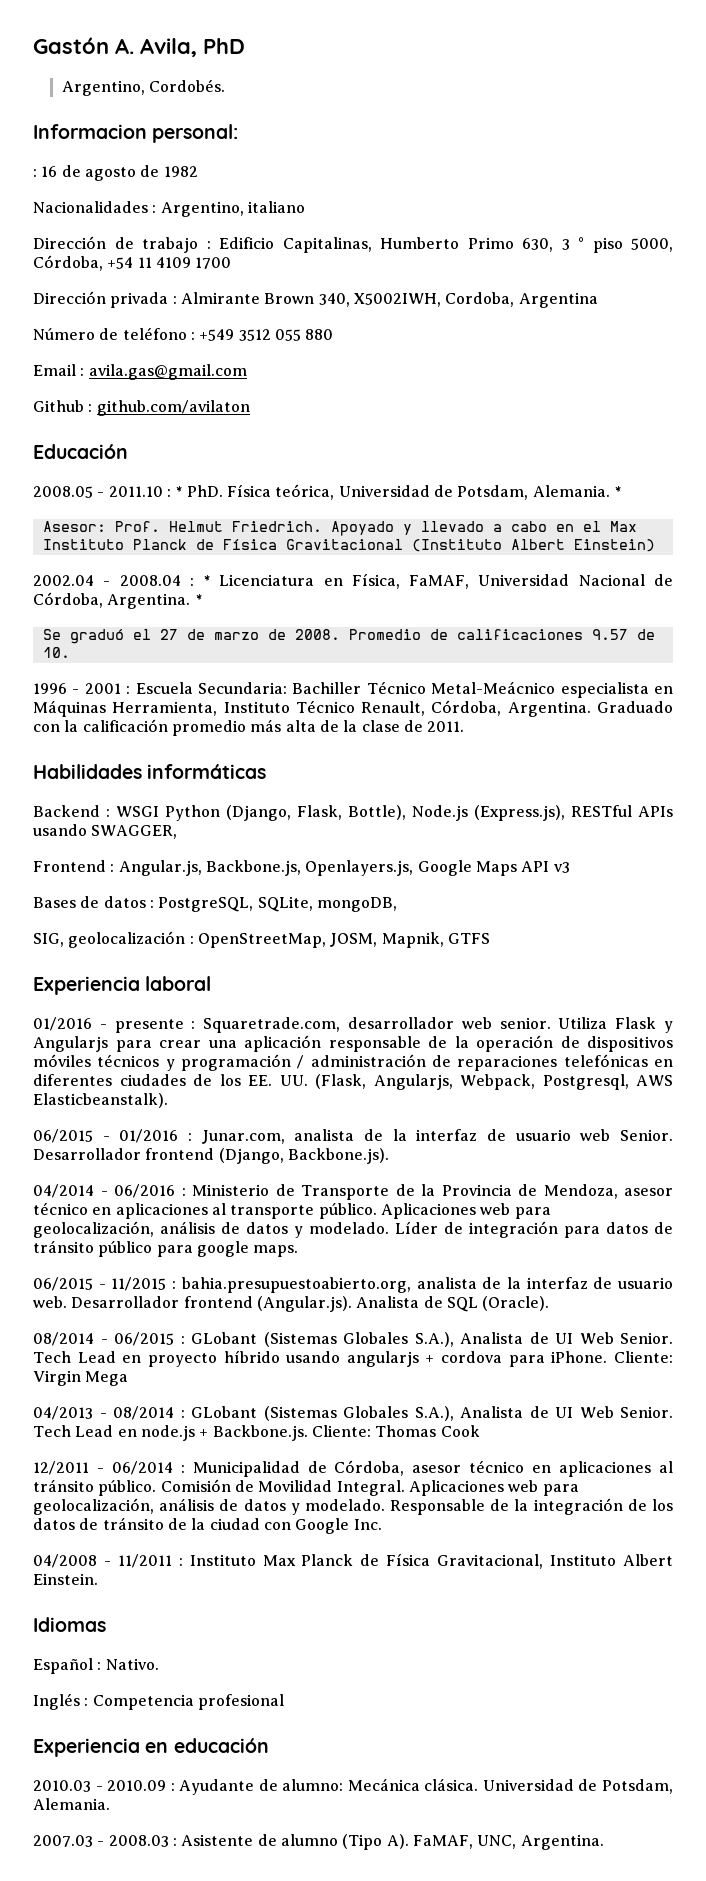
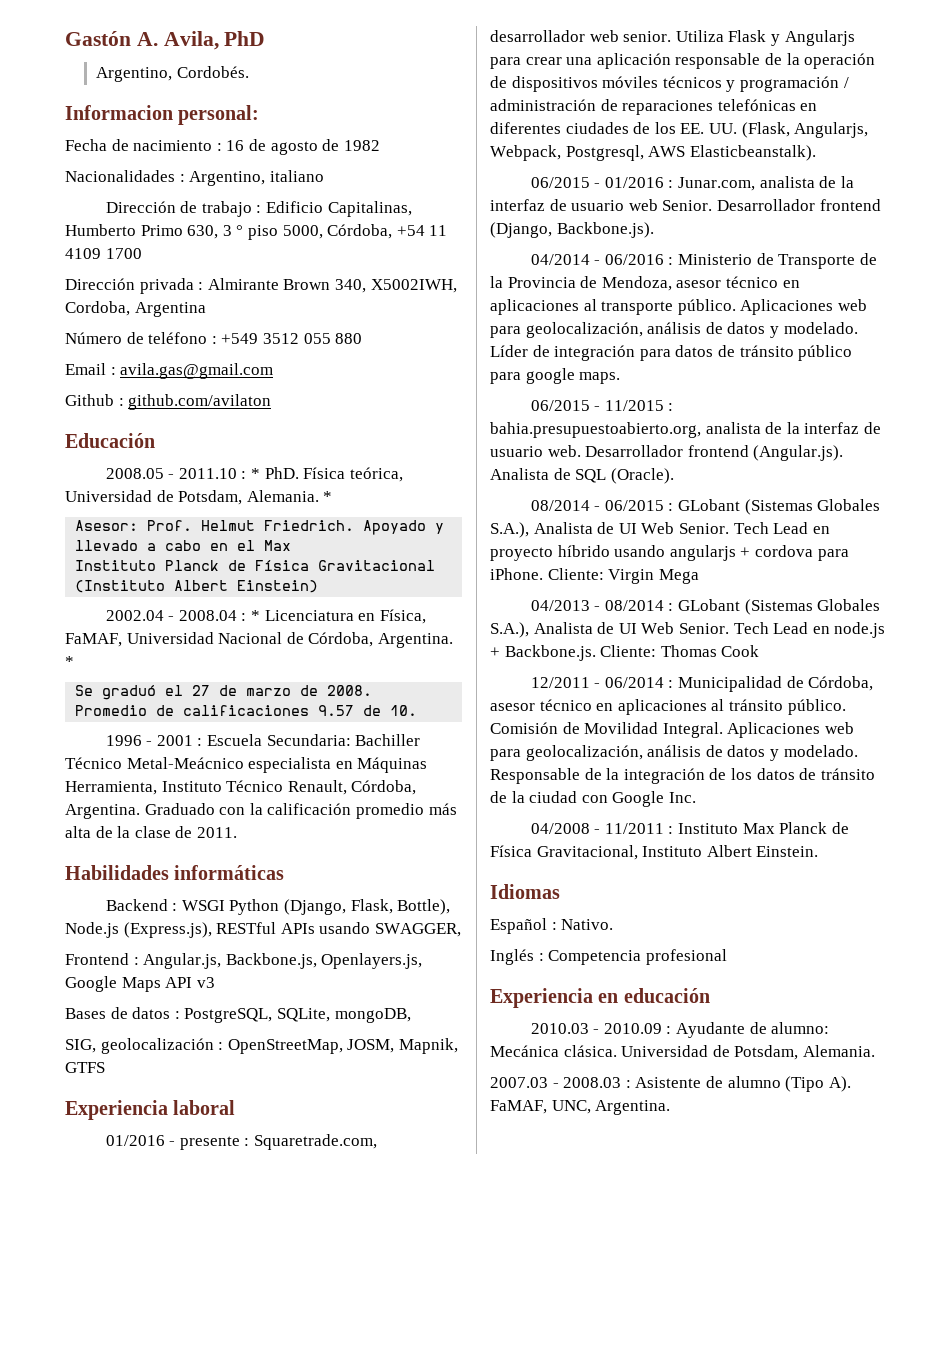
- : 16 de agosto de 1982
+ Fecha de nacimiento : 16 de agosto de 1982

